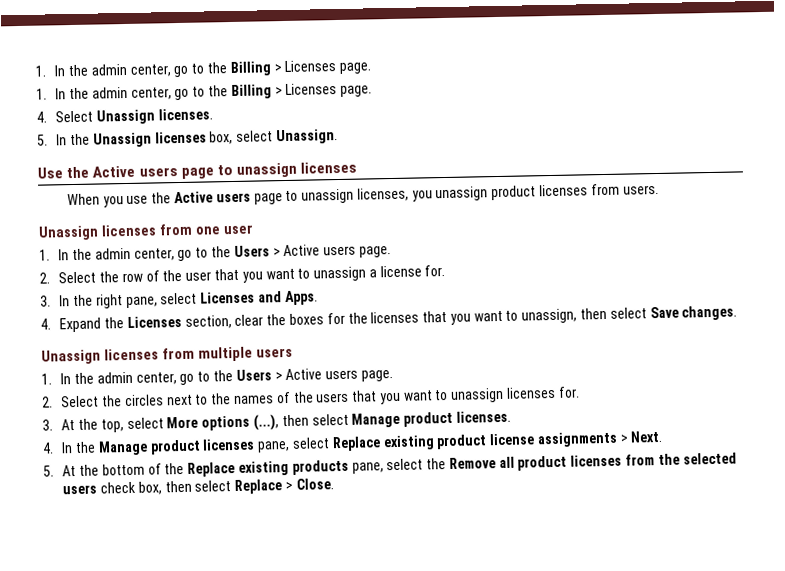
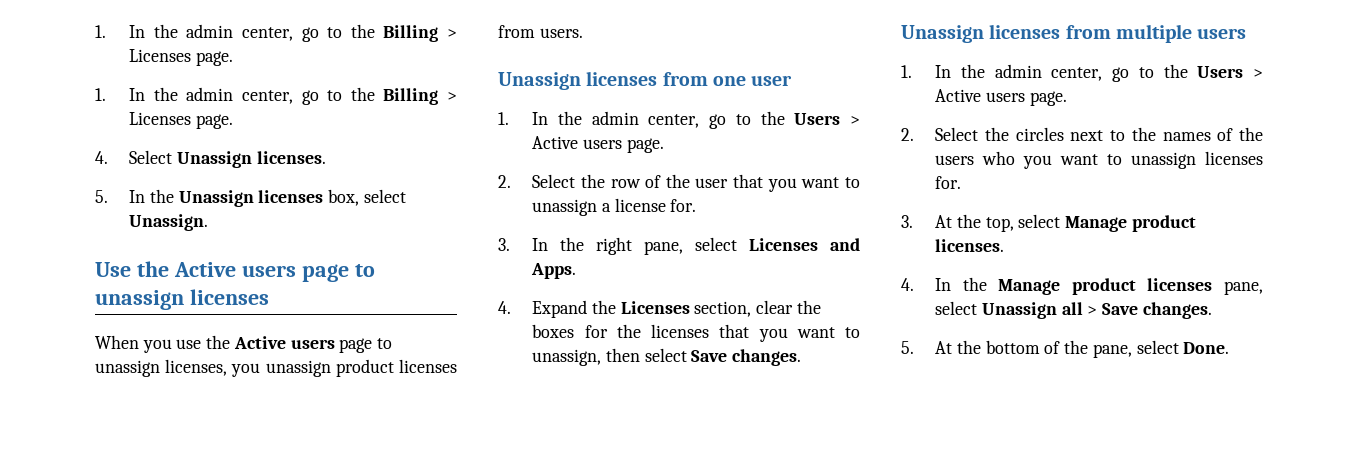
- 2. Select the circles next to the names of the users that you want to unassign licenses for.
+ 2. Select the circles next to the names of the users who you want to unassign licenses for.
- 3. At the top, select More options (...), then select Manage product licenses.
+ 3. At the top, select Manage product licenses.
- 4. In the Manage product licenses pane, select Replace existing product license assignments > Next.
+ 4. In the Manage product licenses pane, select Unassign all > Save changes.
- 5. At the bottom of the Replace existing products pane, select the Remove all product licenses from the selected users check box, then select Replace > Close.
+ 5. At the bottom of the pane, select Done.

